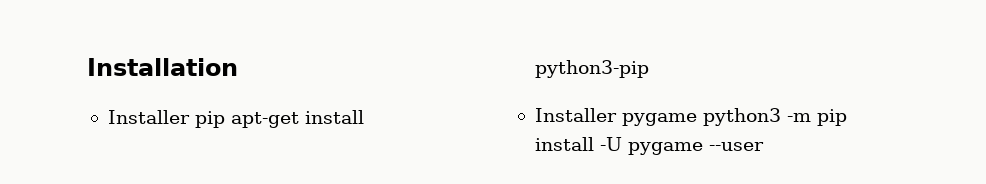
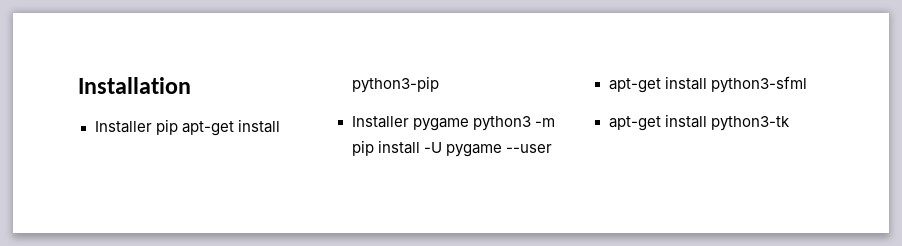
+ apt-get install python3-sfml
+ apt-get install python3-tk

